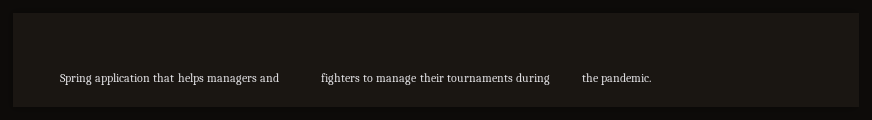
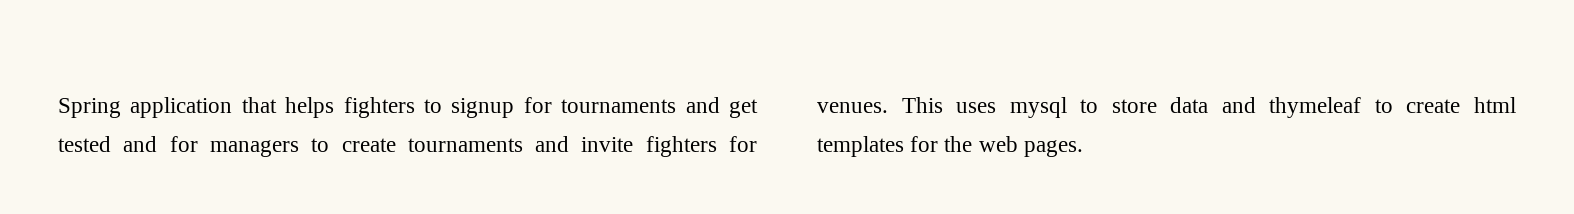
- Spring application that helps managers and fighters to manage their tournaments during the pandemic.
+ Spring application that helps fighters to signup for tournaments and get tested and for managers to create tournaments and invite fighters for venues. This uses mysql to store data and thymeleaf to create html templates for the web pages.

